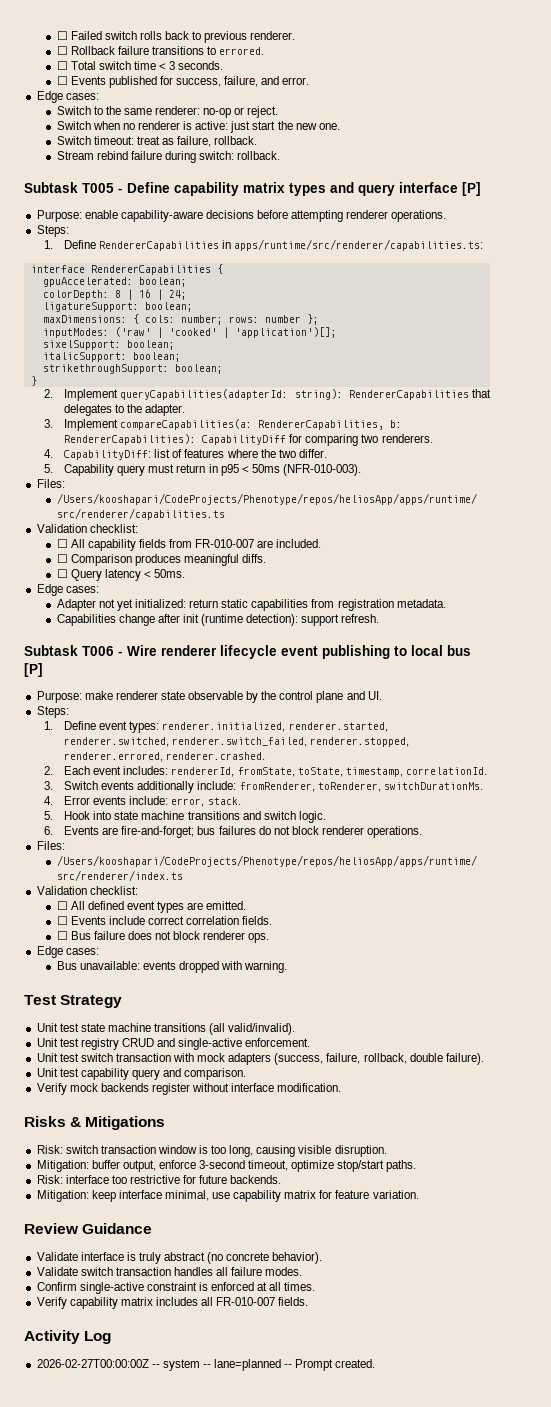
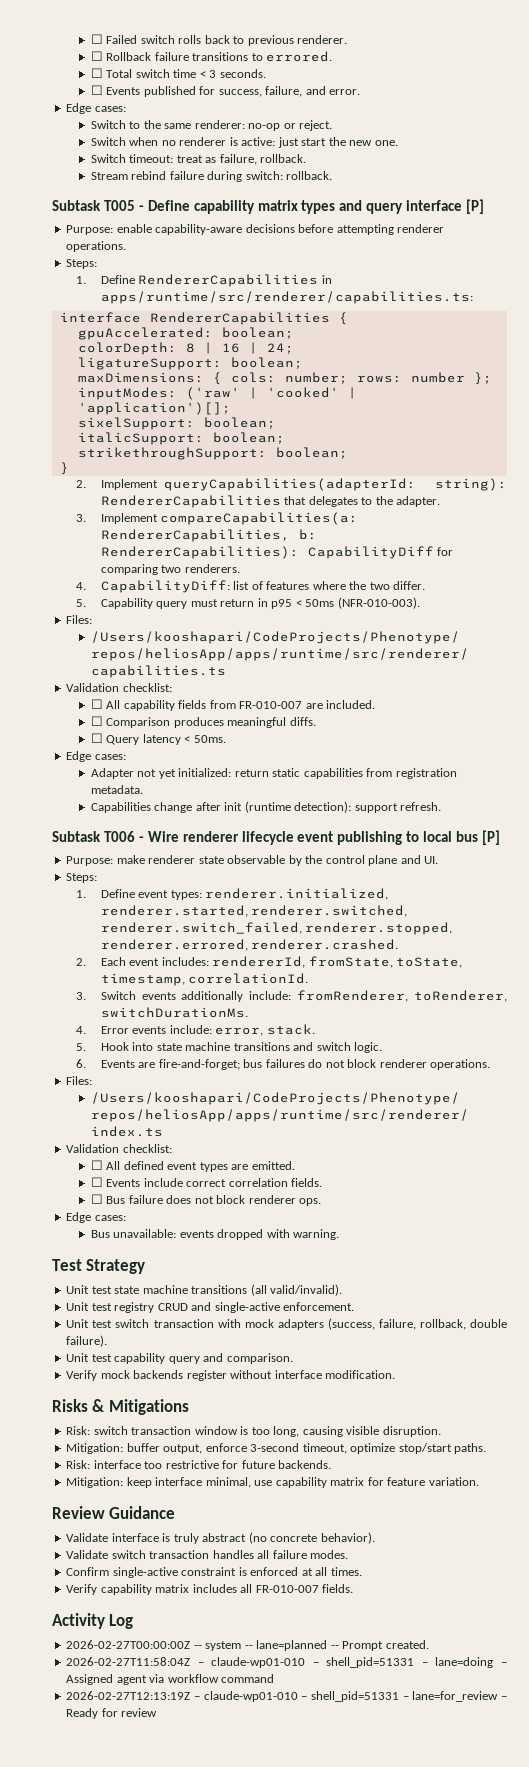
+ 2026-02-27T11:58:04Z – claude-wp01-010 – shell_pid=51331 – lane=doing – Assigned agent via workflow command
+ 2026-02-27T12:13:19Z – claude-wp01-010 – shell_pid=51331 – lane=for_review – Ready for review

